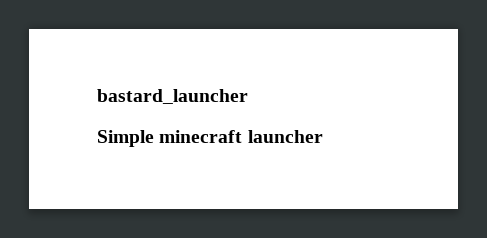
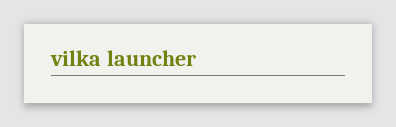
- bastard_launcher
- Simple minecraft launcher
+ vilka launcher

